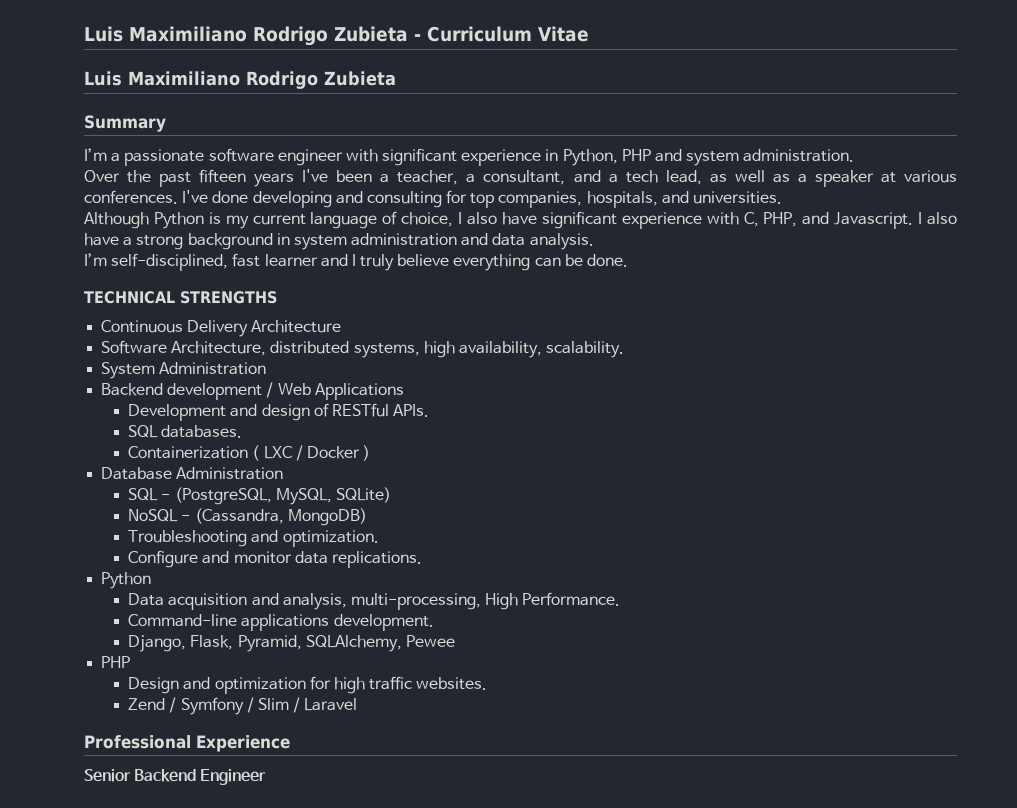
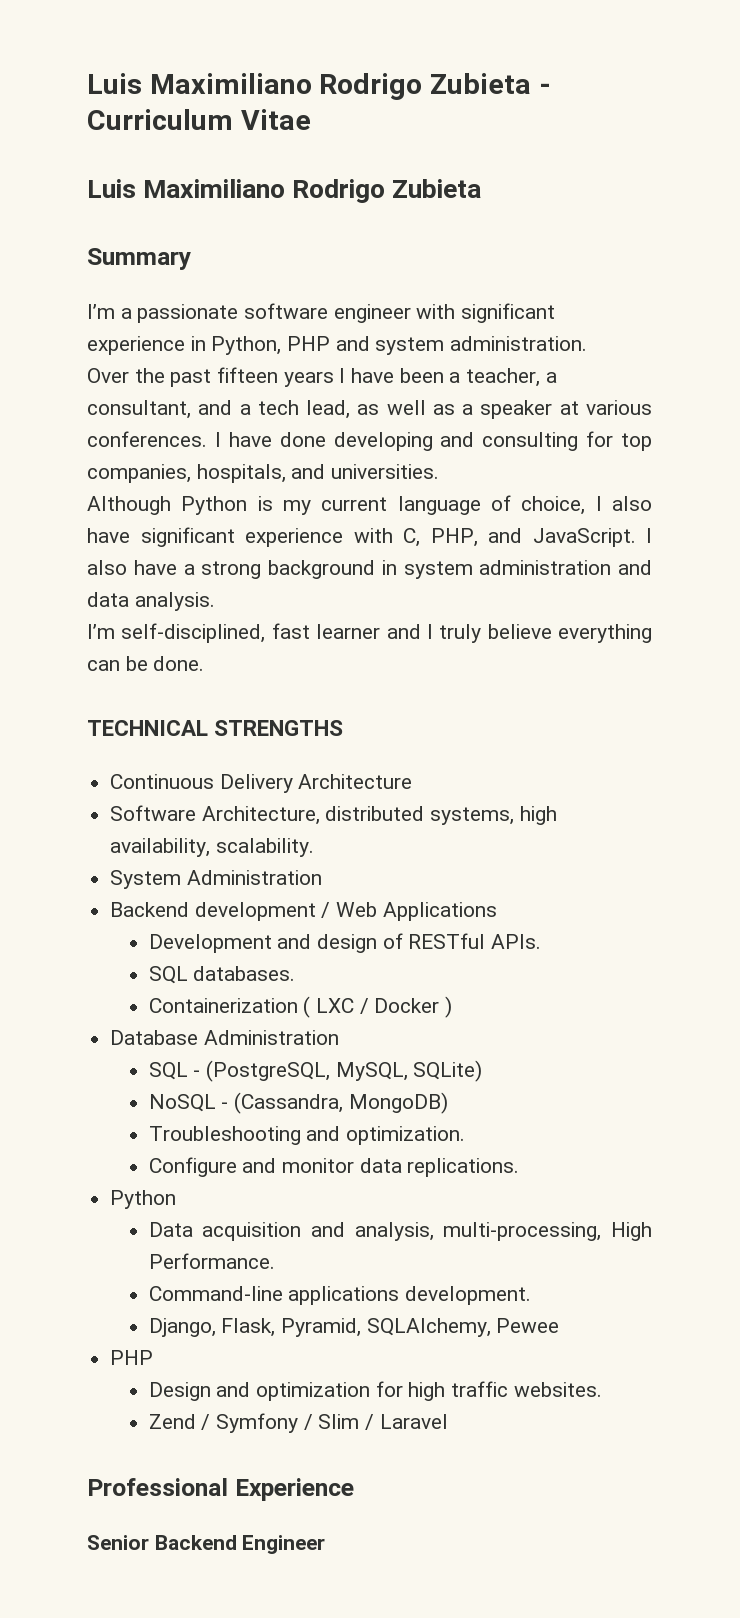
- Over the past fifteen years I've been a teacher, a consultant, and a tech lead, as well as a speaker at various conferences.
+ Over the past fifteen years I have been a teacher, a consultant, and a tech lead, as well as a speaker at various conferences.
- I've done developing and consulting for top companies, hospitals, and universities.
+ I have done developing and consulting for top companies, hospitals, and universities.
- Although Python is my current language of choice, I also have significant experience with C, PHP, and Javascript.
+ Although Python is my current language of choice, I also have significant experience with C, PHP, and JavaScript.

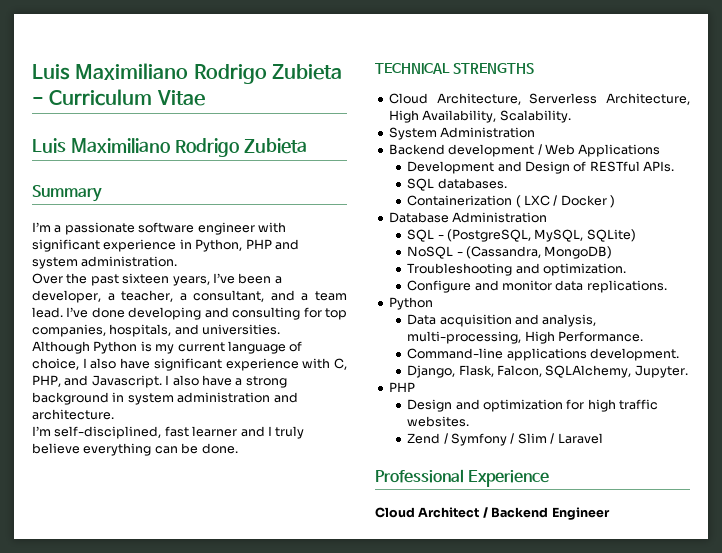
- Over the past fifteen years I have been a teacher, a consultant, and a tech lead, as well as a speaker at various conferences. I have done developing and consulting for top companies, hospitals, and universities.
+ Over the past sixteen years, I’ve been a developer, a teacher, a consultant, and a team lead. I’ve done developing and consulting for top companies, hospitals, and universities.
- Although Python is my current language of choice, I also have significant experience with C, PHP, and JavaScript.
+ Although Python is my current language of choice, I also have significant experience with C, PHP, and Javascript.
- I also have a strong background in system administration and data analysis.
+ I also have a strong background in system administration and architecture.
- Continuous Delivery Architecture
- Software Architecture, distributed systems, high availability, scalability.
+ Cloud Architecture, Serverless Architecture, High Availability, Scalability.
- Development and design of RESTful APIs.
+ Development and Design of RESTful APIs.
- Django, Flask, Pyramid, SQLAlchemy, Pewee
+ Django, Flask, Falcon, SQLAlchemy, Jupyter.
- Senior Backend Engineer
+ Cloud Architect / Backend Engineer

